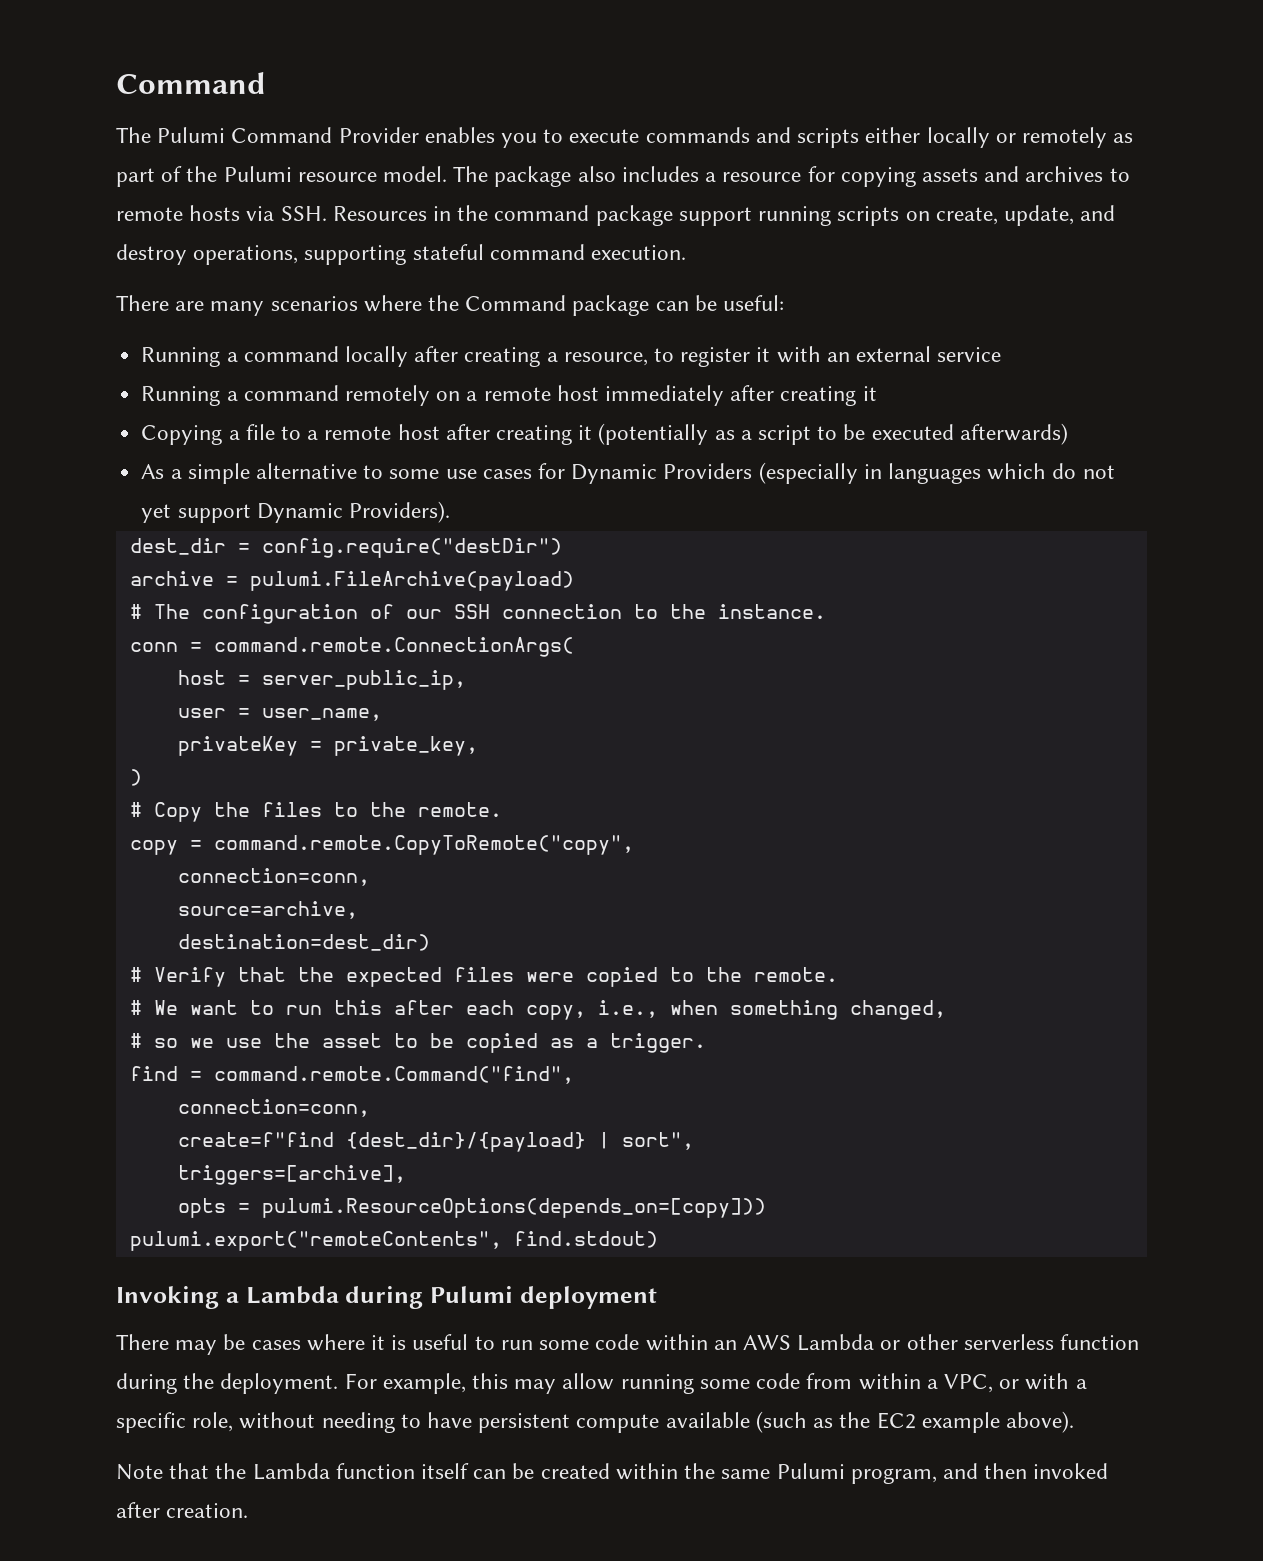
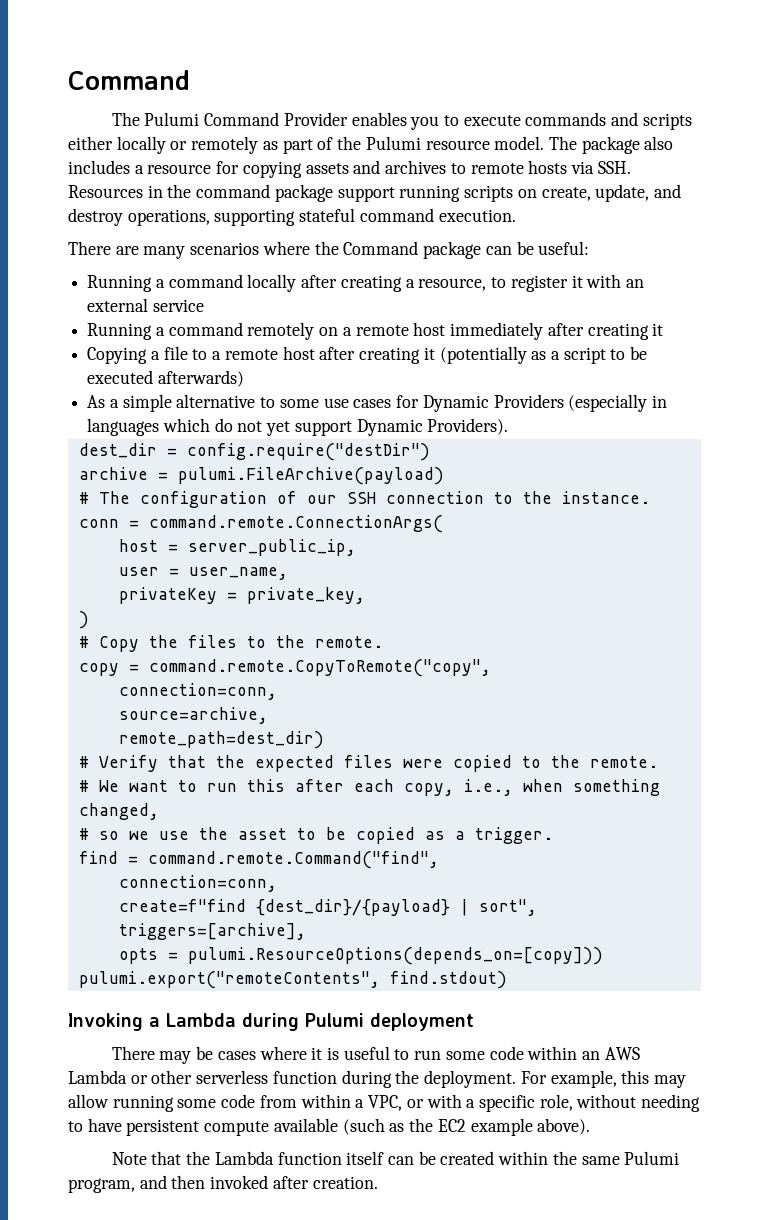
- destination=dest_dir)
+ remote_path=dest_dir)

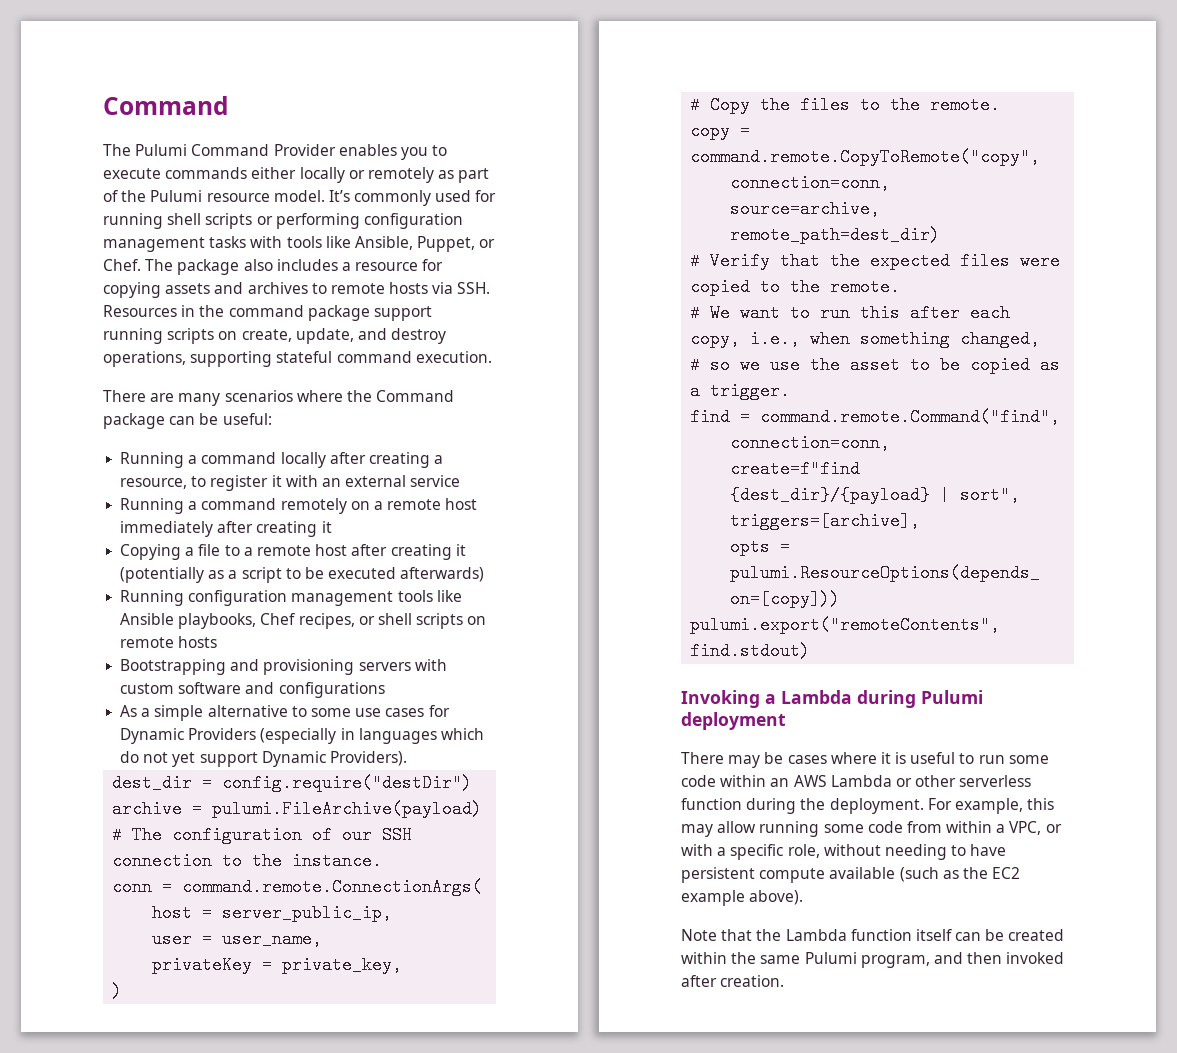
- The Pulumi Command Provider enables you to execute commands and scripts either locally or remotely as part of the Pulumi resource model.
+ The Pulumi Command Provider enables you to execute commands either locally or remotely as part of the Pulumi resource model.
+ It’s commonly used for running shell scripts or performing configuration management tasks with tools like Ansible, Puppet, or Chef.
+ Running configuration management tools like Ansible playbooks, Chef recipes, or shell scripts on remote hosts
+ Bootstrapping and provisioning servers with custom software and configurations

